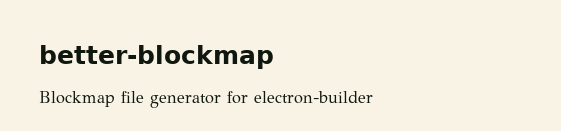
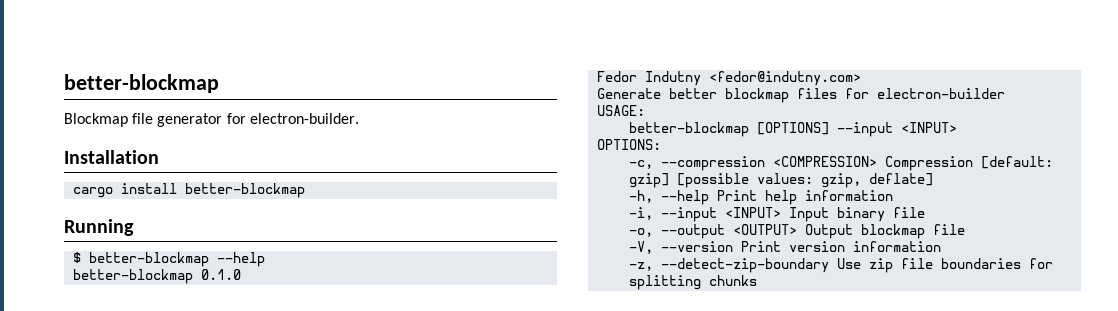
- Blockmap file generator for electron-builder
+ Blockmap file generator for electron-builder.
+ Installation
+ cargo install better-blockmap
+ Running
+ $ better-blockmap --help
+ better-blockmap 0.1.0
+ Fedor Indutny <fedor@indutny.com>
+ Generate better blockmap files for electron-builder
+ USAGE:
+ better-blockmap [OPTIONS] --input <INPUT>
+ OPTIONS:
+ -c, --compression <COMPRESSION> Compression [default: gzip] [possible values: gzip, deflate]
+ -h, --help Print help information
+ -i, --input <INPUT> Input binary file
+ -o, --output <OUTPUT> Output blockmap file
+ -V, --version Print version information
+ -z, --detect-zip-boundary Use zip file boundaries for splitting chunks

